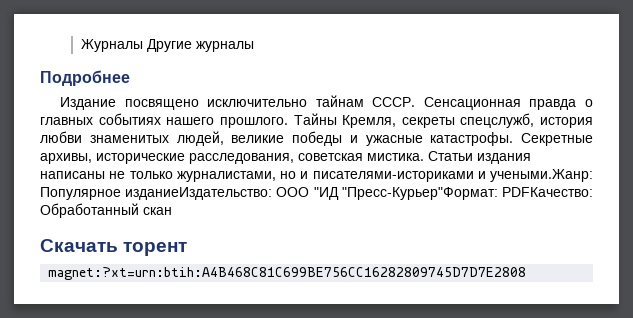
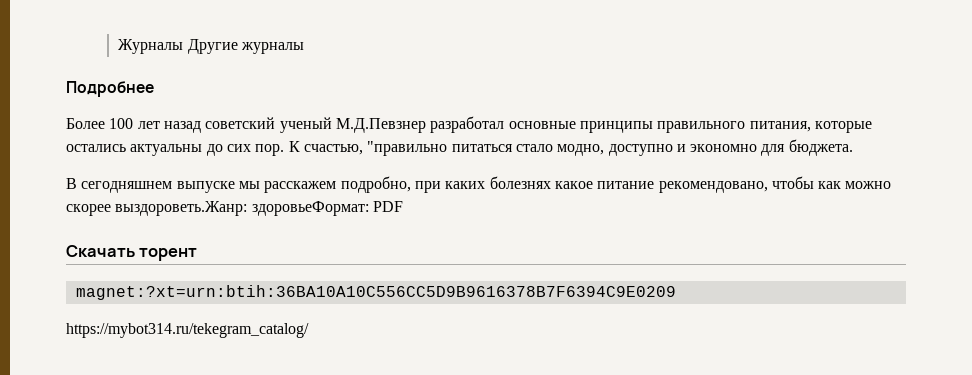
- Издание посвящено исключительно тайнам СССР. Сенсационная правда о главных событиях нашего прошлого. Тайны Кремля, секреты спецслужб, история любви знаменитых людей, великие победы и ужасные катастрофы. Секретные архивы, исторические расследования, советская мистика. Статьи издания написаны не только журналистами, но и писателями-историками и учеными.Жанр: Популярное изданиеИздательство: ООО "ИД "Пресс-Курьер"Формат: PDFКачество: Обработанный скан
+ Более 100 лет назад советский ученый М.Д.Певзнер разработал основные принципы правильного питания, которые остались актуальны до сих пор. К счастью, "правильно питаться стало модно, доступно и экономно для бюджета.
+ В сегодняшнем выпуске мы расскажем подробно, при каких болезнях какое питание рекомендовано, чтобы как можно скорее выздороветь.Жанр: здоровьеФормат: PDF
- magnet:?xt=urn:btih:A4B468C81C699BE756CC16282809745D7D7E2808
+ magnet:?xt=urn:btih:36BA10A10C556CC5D9B9616378B7F6394C9E0209
+ https://mybot314.ru/tekegram_catalog/

